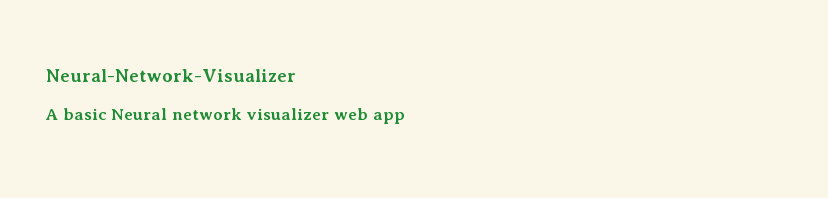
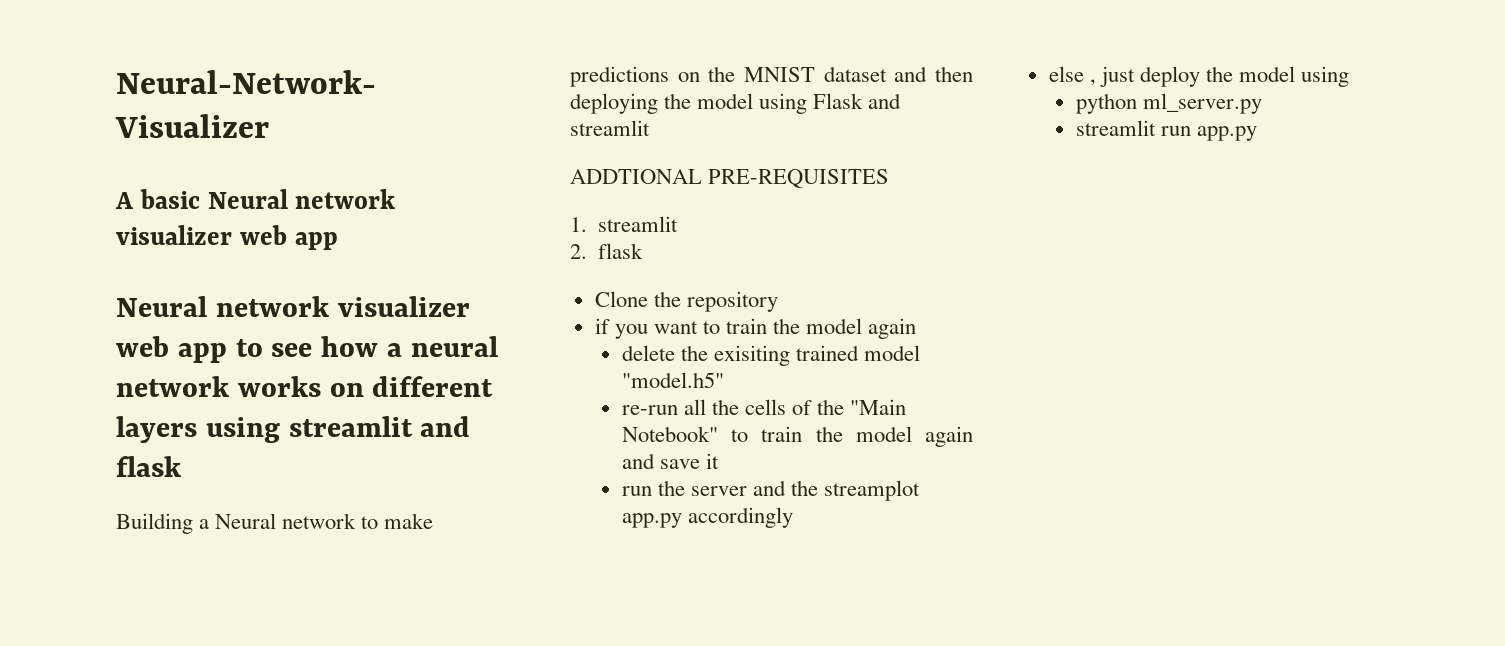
+ Neural network visualizer web app to see how a neural network works on different layers using streamlit and flask
+ Building a Neural network to make predictions on the MNIST dataset and then deploying the model using Flask and streamlit
+ ADDTIONAL PRE-REQUISITES
+ 1. streamlit
+ 2. flask
+ Clone the repository
+ if you want to train the model again
+ delete the exisiting trained model "model.h5"
+ re-run all the cells of the "Main Notebook" to train the model again and save it
+ run the server and the streamplot app.py accordingly
+ else , just deploy the model using
+ python ml_server.py
+ streamlit run app.py

